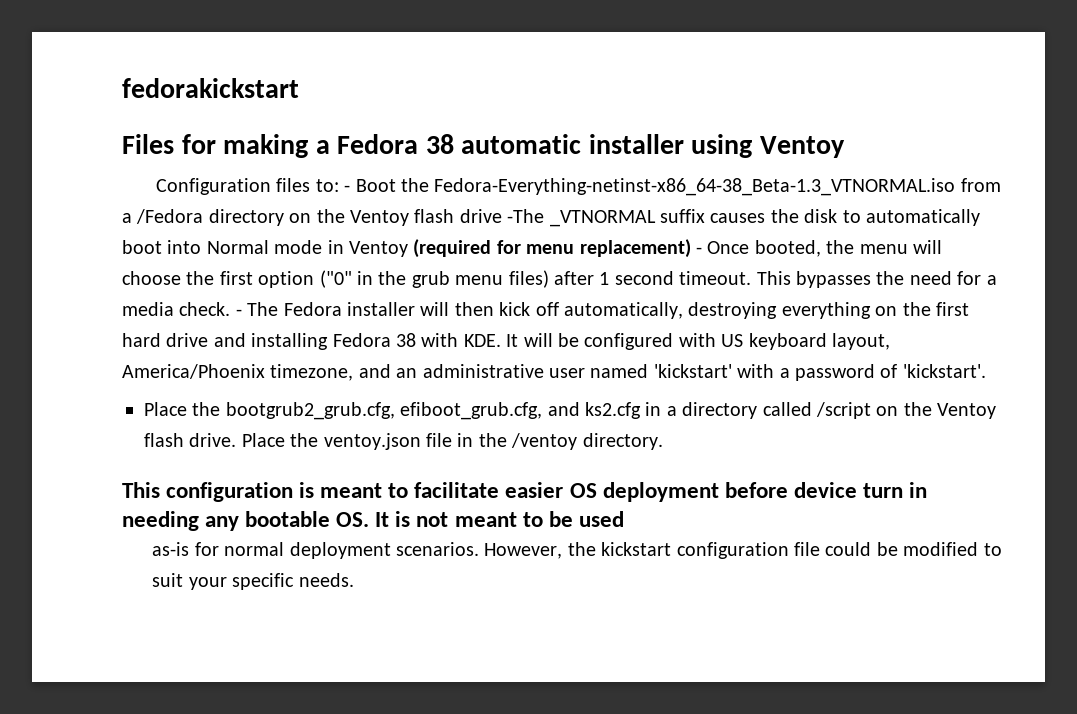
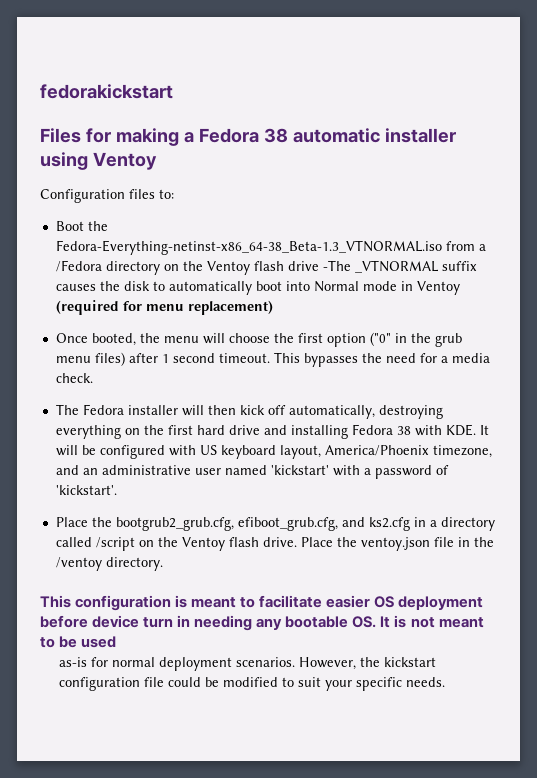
- Configuration files to: - Boot the Fedora-Everything-netinst-x86_64-38_Beta-1.3_VTNORMAL.iso from a /Fedora directory on the Ventoy flash drive -The _VTNORMAL suffix causes the disk to automatically boot into Normal mode in Ventoy (required for menu replacement) - Once booted, the menu will choose the first option ("0" in the grub menu files) after 1 second timeout.
+ Configuration files to:
+ Boot the Fedora-Everything-netinst-x86_64-38_Beta-1.3_VTNORMAL.iso from a /Fedora directory on the Ventoy flash drive -The _VTNORMAL suffix causes the disk to automatically boot into Normal mode in Ventoy (required for menu replacement)
+ Once booted, the menu will choose the first option ("0" in the grub menu files) after 1 second timeout.
- This bypasses the need for a media check. - The Fedora installer will then kick off automatically, destroying everything on the first hard drive and installing Fedora 38 with KDE. It will be configured with US keyboard layout, America/Phoenix timezone, and an administrative user named 'kickstart' with a password of 'kickstart'.
+ This bypasses the need for a media check.
+ The Fedora installer will then kick off automatically, destroying everything on the first hard drive and installing Fedora 38 with KDE. It will be configured with US keyboard layout, America/Phoenix timezone, and an administrative user named 'kickstart' with a password of 'kickstart'.

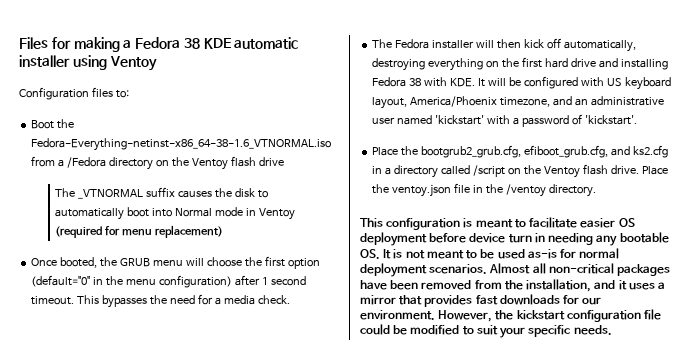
- fedorakickstart
- Files for making a Fedora 38 automatic installer using Ventoy
+ Files for making a Fedora 38 KDE automatic installer using Ventoy
- Boot the Fedora-Everything-netinst-x86_64-38_Beta-1.3_VTNORMAL.iso from a /Fedora directory on the Ventoy flash drive -The _VTNORMAL suffix causes the disk to automatically boot into Normal mode in Ventoy (required for menu replacement)
+ Boot the Fedora-Everything-netinst-x86_64-38-1.6_VTNORMAL.iso from a /Fedora directory on the Ventoy flash drive
+ The _VTNORMAL suffix causes the disk to automatically boot into Normal mode in Ventoy (required for menu replacement)
- Once booted, the menu will choose the first option ("0" in the grub menu files) after 1 second timeout.
+ Once booted, the GRUB menu will choose the first option (default="0" in the menu configuration) after 1 second timeout.
- This configuration is meant to facilitate easier OS deployment before device turn in needing any bootable OS. It is not meant to be used
- as-is for normal deployment scenarios.
+ This configuration is meant to facilitate easier OS deployment before device turn in needing any bootable OS. It is not meant to be used as-is for normal deployment scenarios.
+ Almost all non-critical packages have been removed from the installation, and it uses a mirror that provides fast downloads for our environment.

